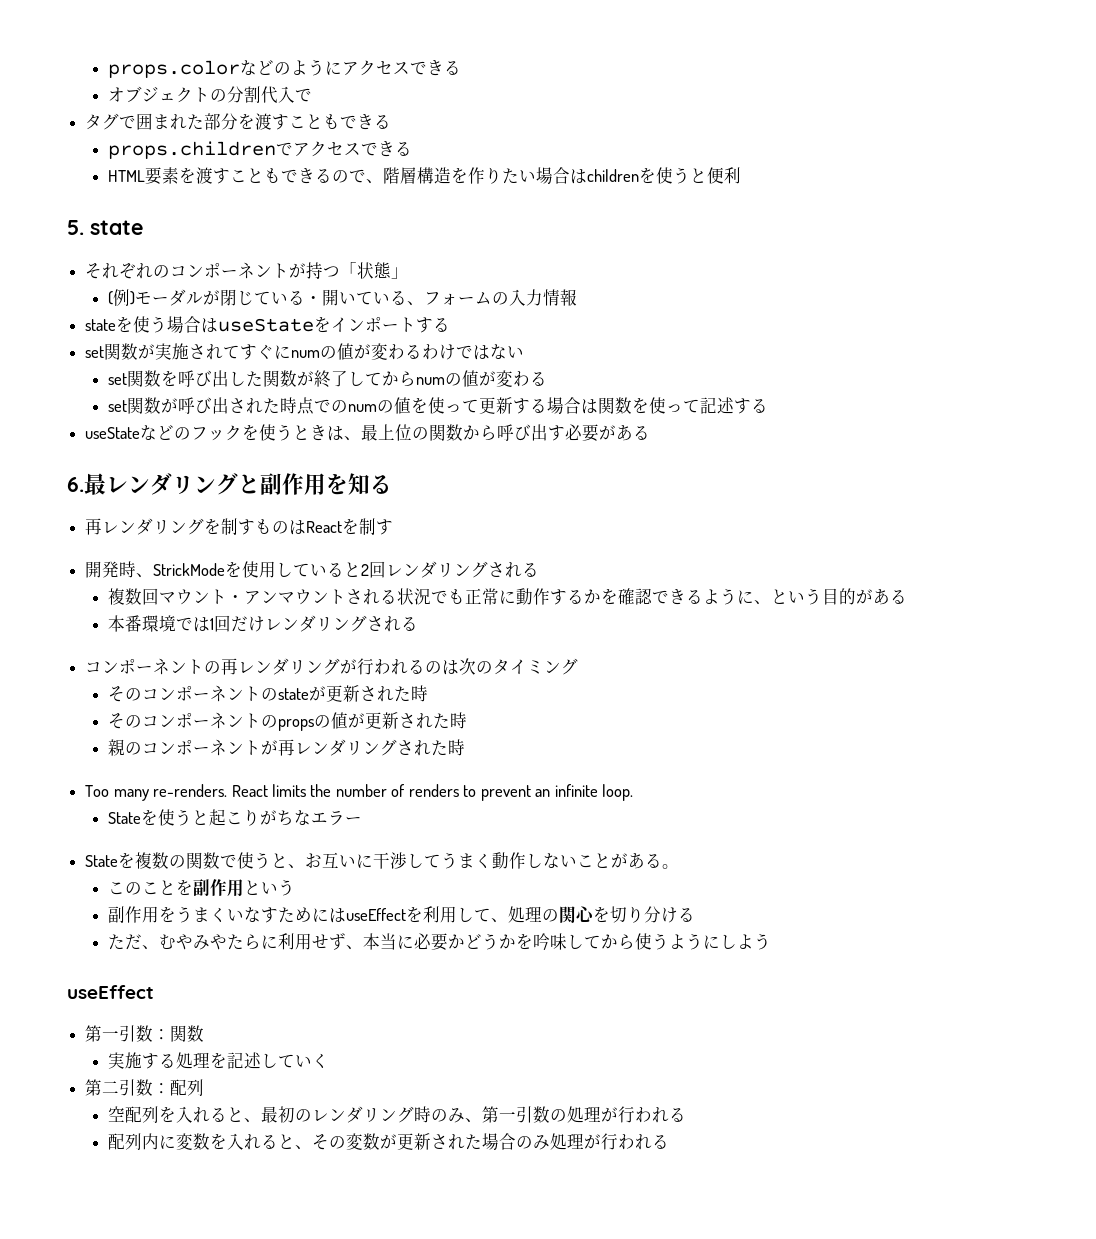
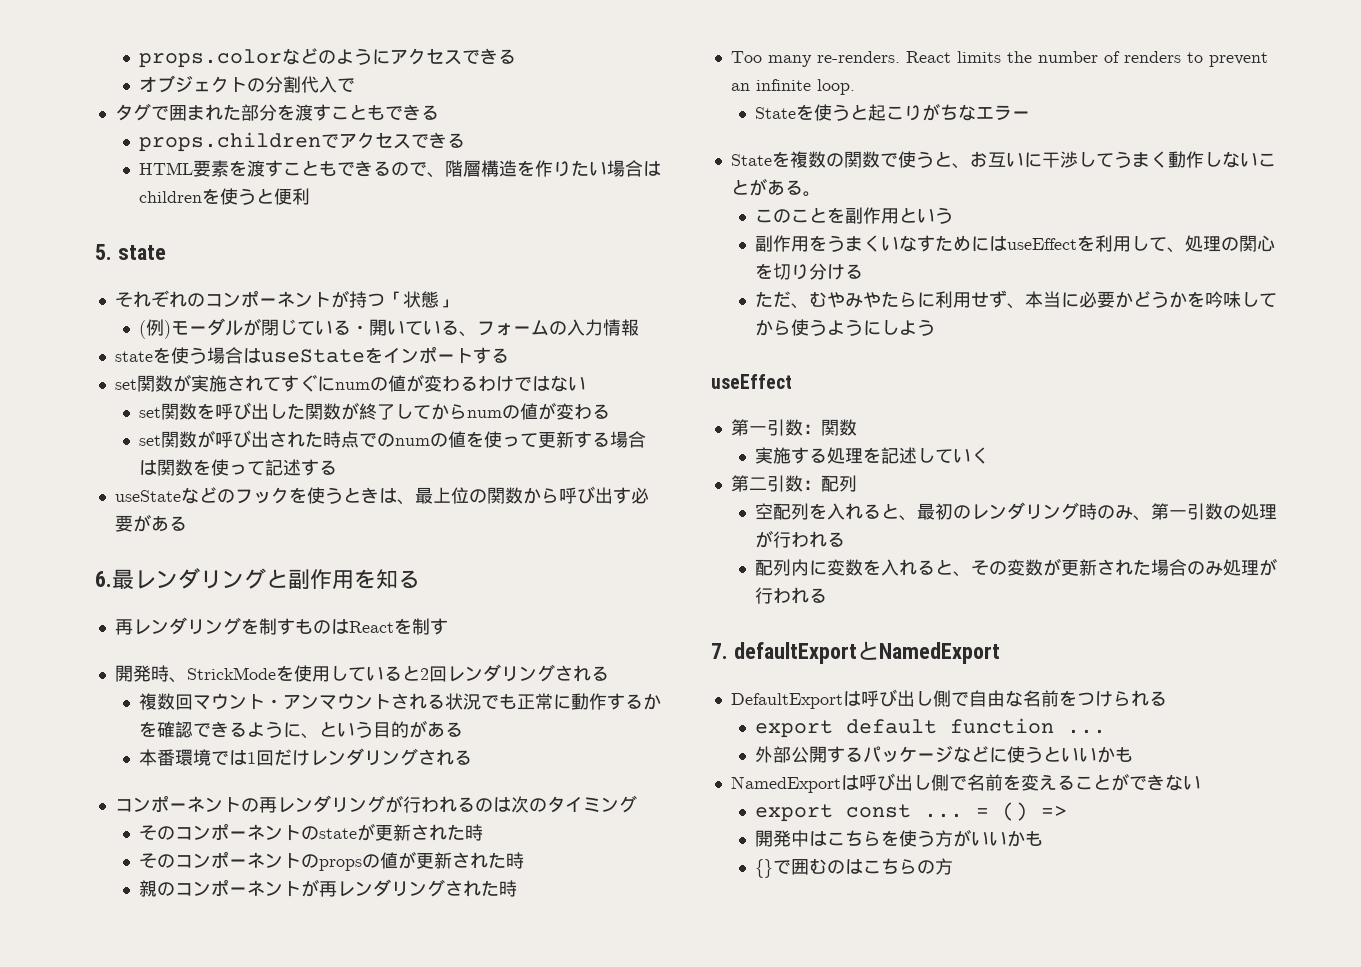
+ 7. defaultExportとNamedExport
+ DefaultExportは呼び出し側で自由な名前をつけられる
+ export default function ...
+ 外部公開するパッケージなどに使うといいかも
+ NamedExportは呼び出し側で名前を変えることができない
+ export const ... = () =>
+ 開発中はこちらを使う方がいいかも
+ {}で囲むのはこちらの方

